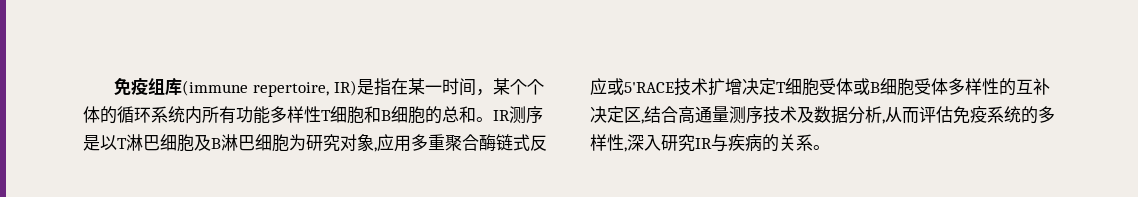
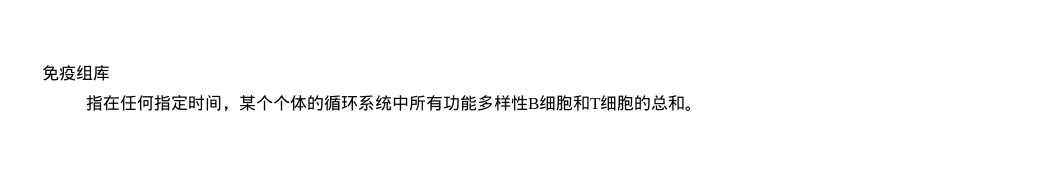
- 免疫组库(immune repertoire, IR)是指在某一时间，某个个体的循环系统内所有功能多样性T细胞和B细胞的总和。IR测序是以T淋巴细胞及B淋巴细胞为研究对象,应用多重聚合酶链式反应或5'RACE技术扩增决定T细胞受体或B细胞受体多样性的互补决定区,结合高通量测序技术及数据分析,从而评估免疫系统的多样性,深入研究IR与疾病的关系。
+ 免疫组库
+ 指在任何指定时间，某个个体的循环系统中所有功能多样性B细胞和T细胞的总和。

